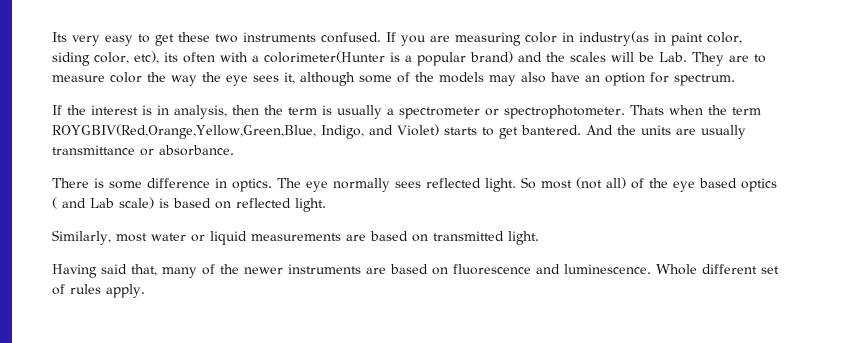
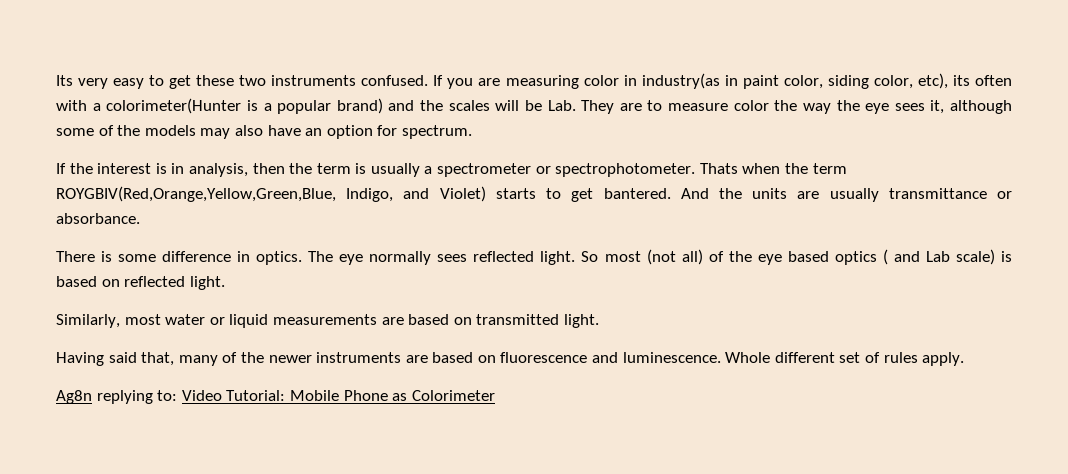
+ Ag8n replying to: Video Tutorial: Mobile Phone as Colorimeter

